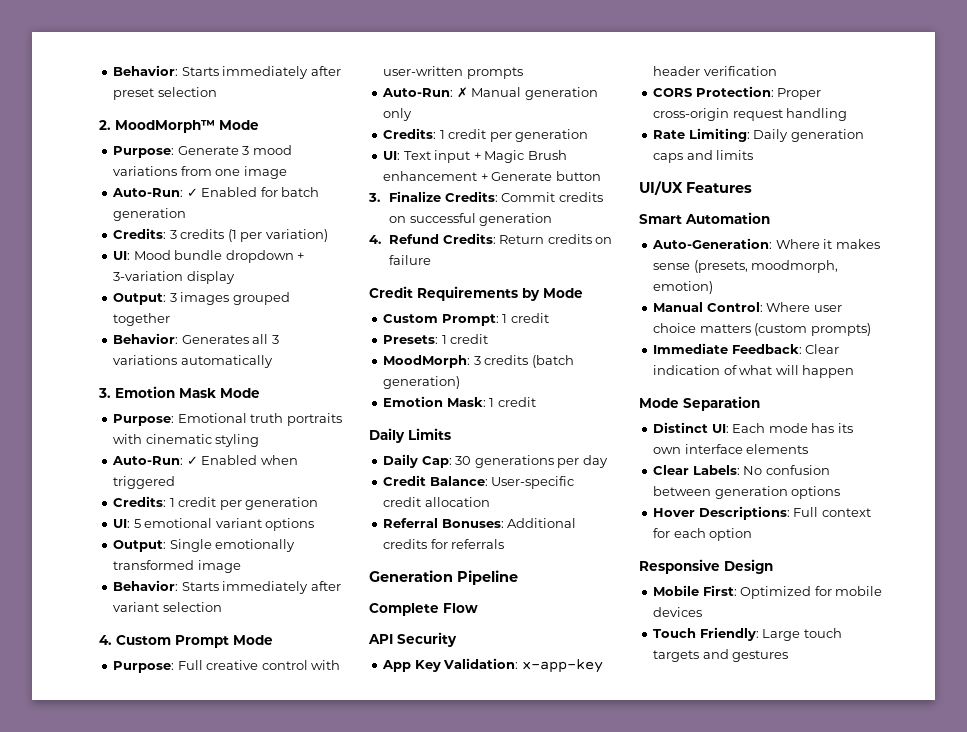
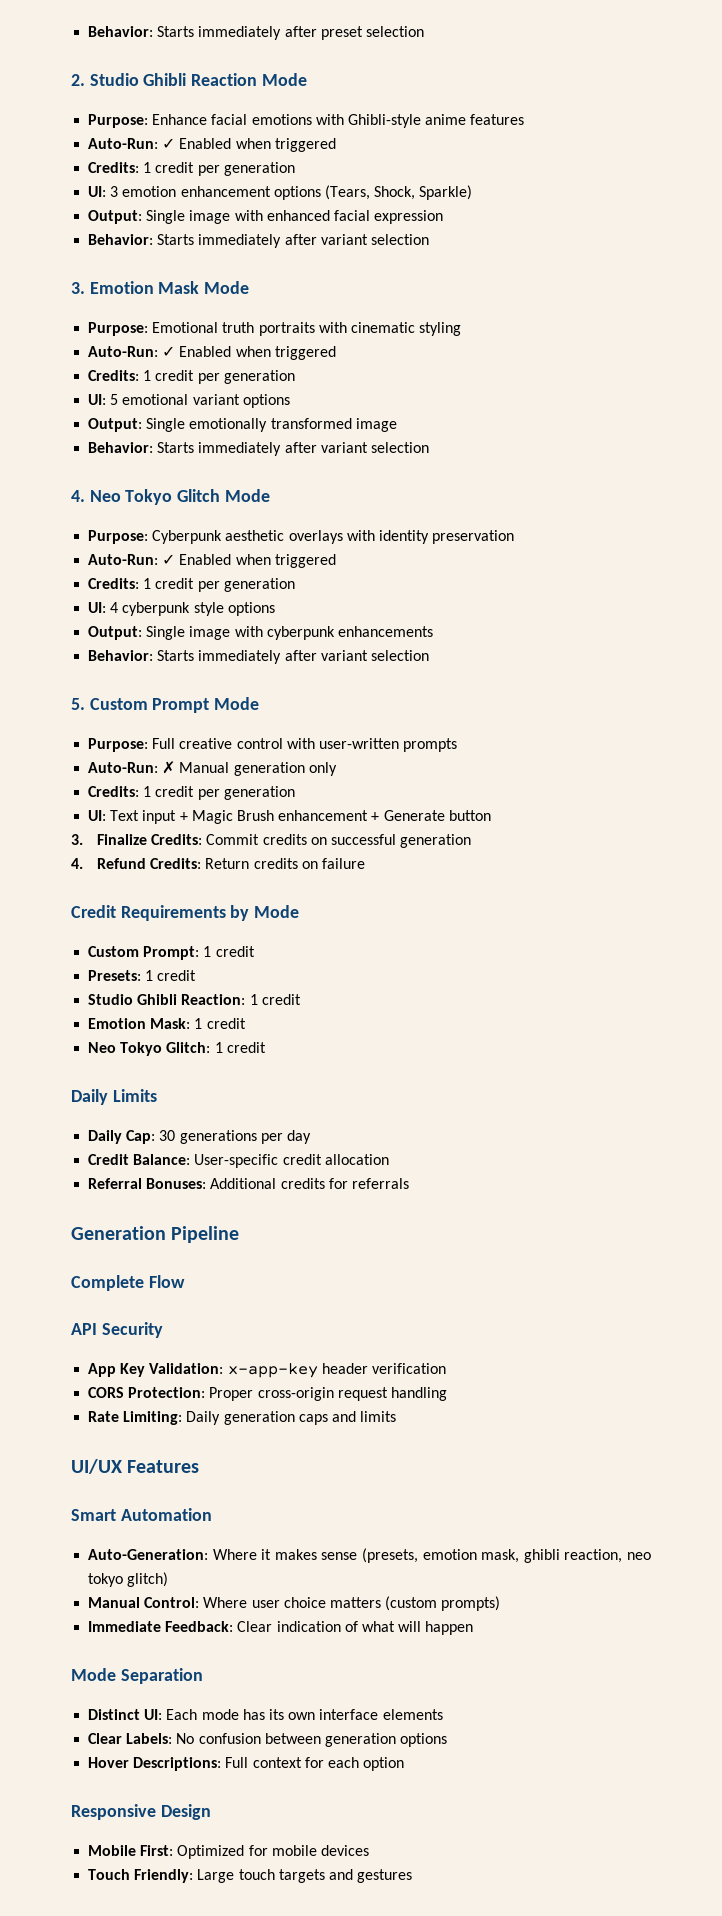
- 2. MoodMorph™ Mode
- Purpose: Generate 3 mood variations from one image
- Auto-Run: ✓ Enabled for batch generation
- Credits: 3 credits (1 per variation)
- UI: Mood bundle dropdown + 3-variation display
- Output: 3 images grouped together
- Behavior: Generates all 3 variations automatically
+ 2. Studio Ghibli Reaction Mode
+ Purpose: Enhance facial emotions with Ghibli-style anime features
+ Auto-Run: ✓ Enabled when triggered
+ Credits: 1 credit per generation
+ UI: 3 emotion enhancement options (Tears, Shock, Sparkle)
+ Output: Single image with enhanced facial expression
+ Behavior: Starts immediately after variant selection
- 4. Custom Prompt Mode
+ 4. Neo Tokyo Glitch Mode
+ Purpose: Cyberpunk aesthetic overlays with identity preservation
+ Auto-Run: ✓ Enabled when triggered
+ Credits: 1 credit per generation
+ UI: 4 cyberpunk style options
+ Output: Single image with cyberpunk enhancements
+ Behavior: Starts immediately after variant selection
+ 5. Custom Prompt Mode
- MoodMorph: 3 credits (batch generation)
+ Studio Ghibli Reaction: 1 credit
+ Neo Tokyo Glitch: 1 credit
- Auto-Generation: Where it makes sense (presets, moodmorph, emotion)
+ Auto-Generation: Where it makes sense (presets, emotion mask, ghibli reaction, neo tokyo glitch)

